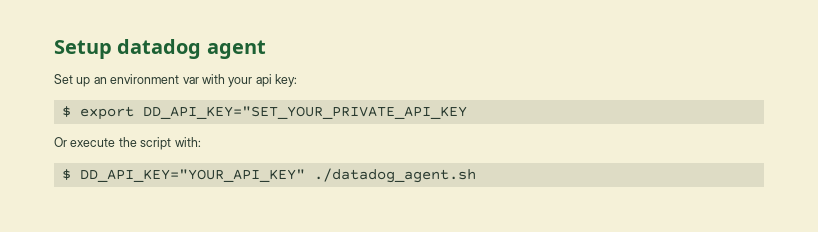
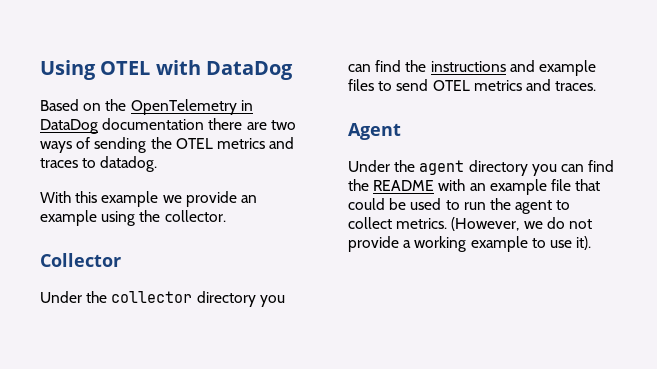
- Setup datadog agent
- Set up an environment var with your api key:
- $ export DD_API_KEY="SET_YOUR_PRIVATE_API_KEY
- Or execute the script with:
- $ DD_API_KEY="YOUR_API_KEY" ./datadog_agent.sh
+ Using OTEL with DataDog
+ Based on the OpenTelemetry in DataDog documentation there are two ways of sending the OTEL metrics and traces to datadog.
+ With this example we provide an example using the collector.
+ Collector
+ Under the collector directory you can find the instructions and example files to send OTEL metrics and traces.
+ Agent
+ Under the agent directory you can find the README with an example file that could be used to run the agent to collect metrics. (However, we do not provide a working example to use it).

